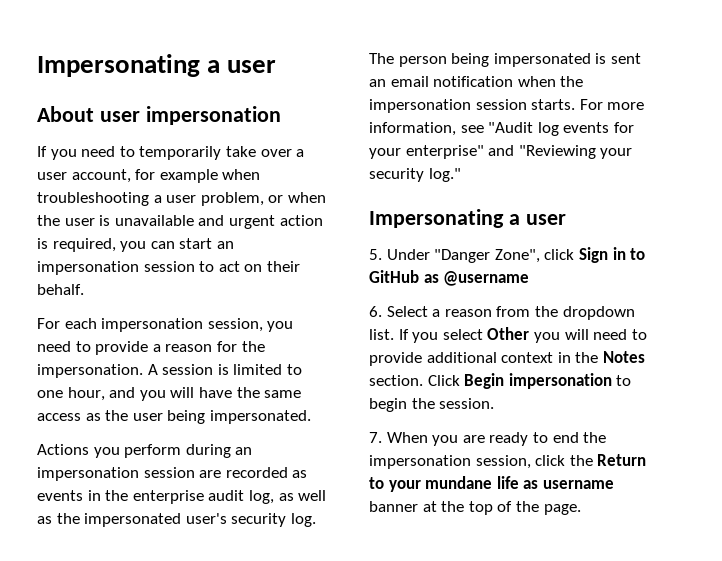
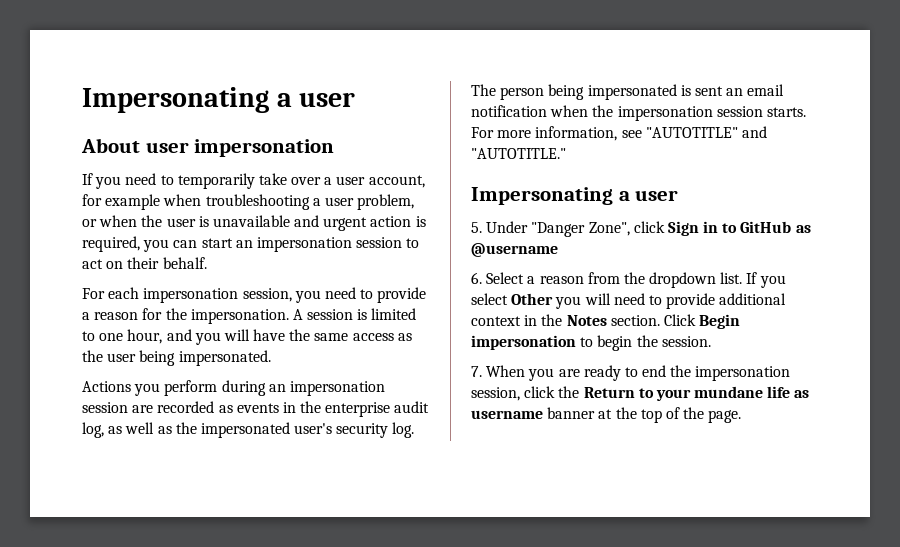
- For more information, see "Audit log events for your enterprise" and "Reviewing your security log."
+ For more information, see "AUTOTITLE" and "AUTOTITLE."

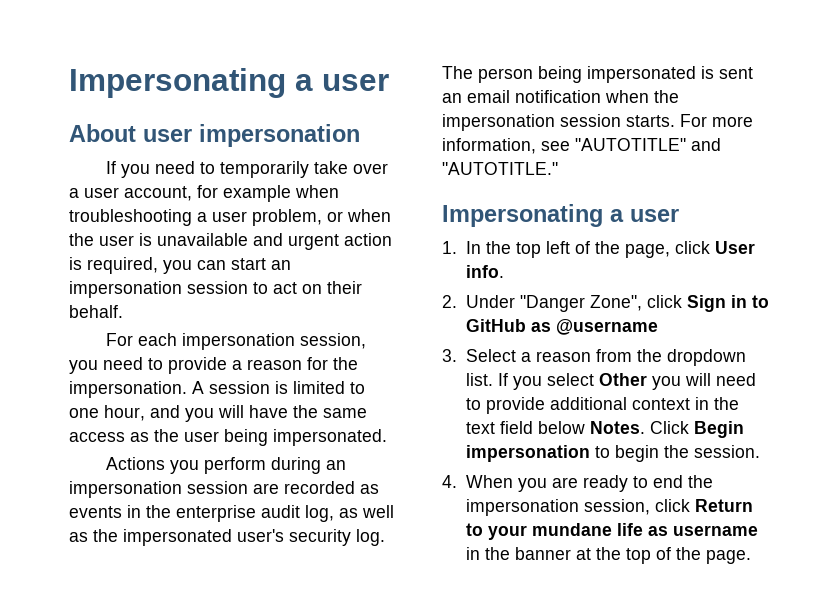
- 5. Under "Danger Zone", click Sign in to GitHub as @username
+ 1. In the top left of the page, click User info.
+ 2. Under "Danger Zone", click Sign in to GitHub as @username
- 6. Select a reason from the dropdown list.
+ 3. Select a reason from the dropdown list.
- If you select Other you will need to provide additional context in the Notes section.
+ If you select Other you will need to provide additional context in the text field below Notes.
- 7. When you are ready to end the impersonation session, click the Return to your mundane life as username banner at the top of the page.
+ 4. When you are ready to end the impersonation session, click Return to your mundane life as username in the banner at the top of the page.

